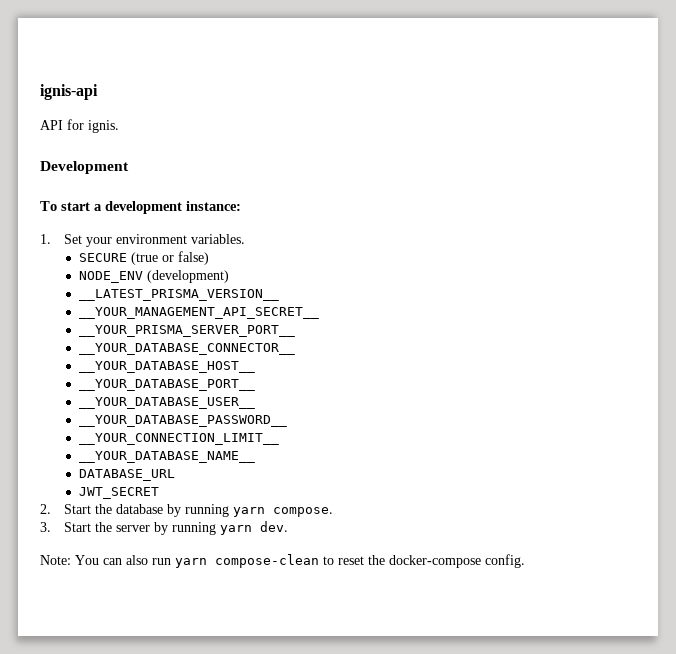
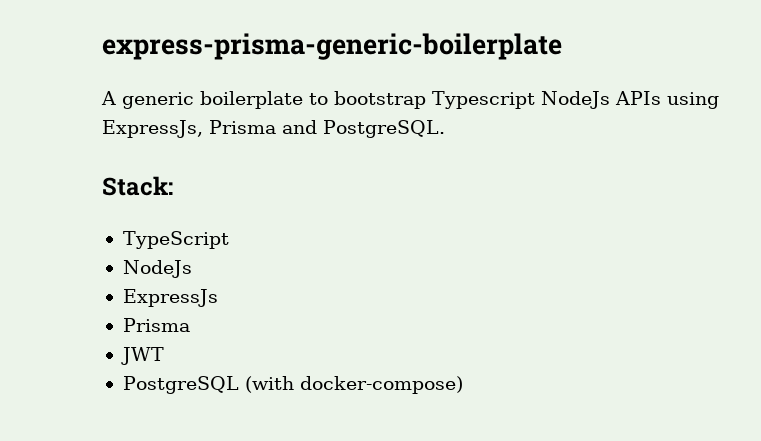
- ignis-api
- API for ignis.
- Development
- To start a development instance:
- 1. Set your environment variables.
- SECURE (true or false)
- NODE_ENV (development)
- __LATEST_PRISMA_VERSION__
- __YOUR_MANAGEMENT_API_SECRET__
- __YOUR_PRISMA_SERVER_PORT__
- __YOUR_DATABASE_CONNECTOR__
- __YOUR_DATABASE_HOST__
- __YOUR_DATABASE_PORT__
- __YOUR_DATABASE_USER__
- __YOUR_DATABASE_PASSWORD__
- __YOUR_CONNECTION_LIMIT__
- __YOUR_DATABASE_NAME__
- DATABASE_URL
- JWT_SECRET
- 2. Start the database by running yarn compose.
- 3. Start the server by running yarn dev.
- Note: You can also run yarn compose-clean to reset the docker-compose config.
+ express-prisma-generic-boilerplate
+ A generic boilerplate to bootstrap Typescript NodeJs APIs using ExpressJs, Prisma and PostgreSQL.
+ Stack:
+ TypeScript
+ NodeJs
+ ExpressJs
+ Prisma
+ JWT
+ PostgreSQL (with docker-compose)

